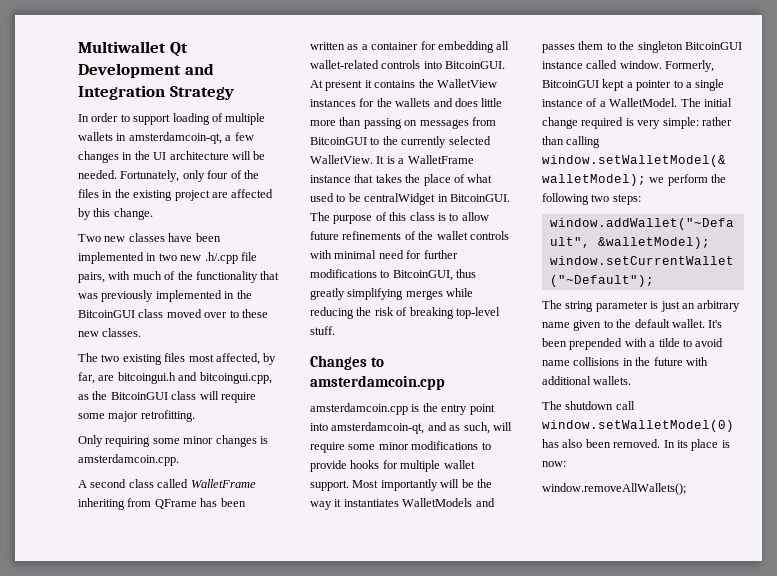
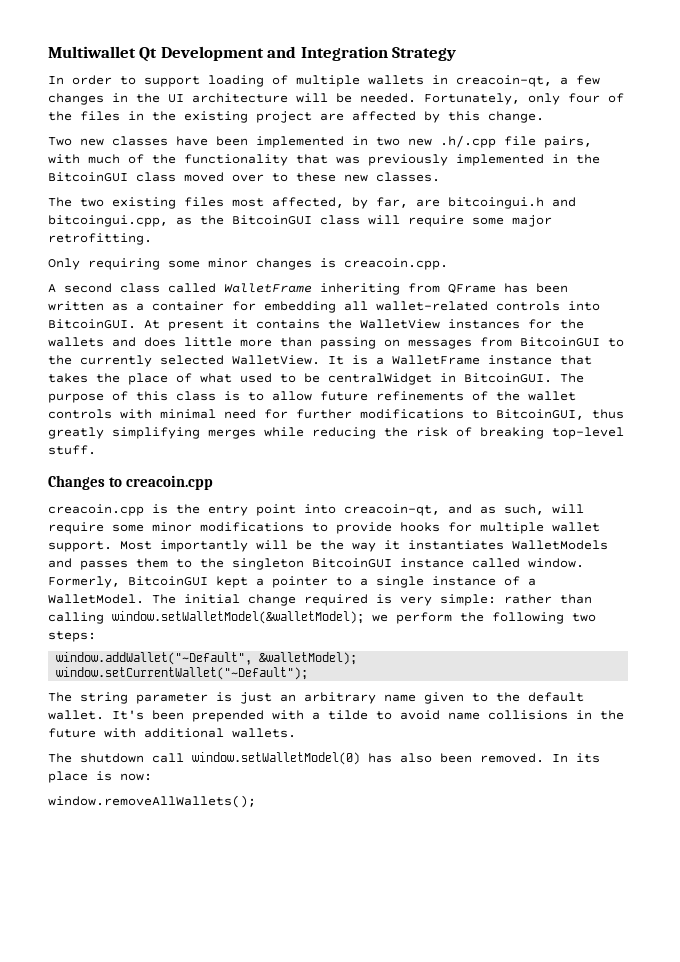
- In order to support loading of multiple wallets in amsterdamcoin-qt, a few changes in the UI architecture will be needed.
+ In order to support loading of multiple wallets in creacoin-qt, a few changes in the UI architecture will be needed.
- Only requiring some minor changes is amsterdamcoin.cpp.
+ Only requiring some minor changes is creacoin.cpp.
- Changes to amsterdamcoin.cpp
- amsterdamcoin.cpp is the entry point into amsterdamcoin-qt, and as such, will require some minor modifications to provide hooks for multiple wallet support.
+ Changes to creacoin.cpp
+ creacoin.cpp is the entry point into creacoin-qt, and as such, will require some minor modifications to provide hooks for multiple wallet support.

